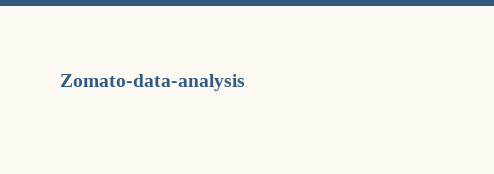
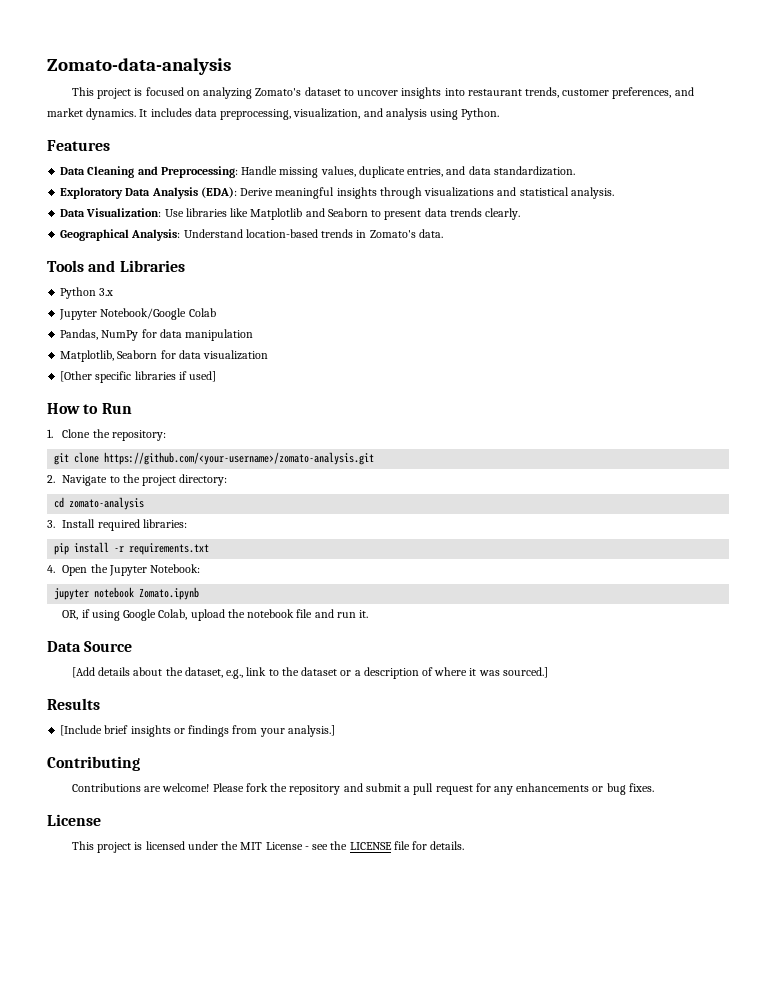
+ This project is focused on analyzing Zomato's dataset to uncover insights into restaurant trends, customer preferences, and market dynamics. It includes data preprocessing, visualization, and analysis using Python.
+ Features
+ Data Cleaning and Preprocessing: Handle missing values, duplicate entries, and data standardization.
+ Exploratory Data Analysis (EDA): Derive meaningful insights through visualizations and statistical analysis.
+ Data Visualization: Use libraries like Matplotlib and Seaborn to present data trends clearly.
+ Geographical Analysis: Understand location-based trends in Zomato's data.
+ Tools and Libraries
+ Python 3.x
+ Jupyter Notebook/Google Colab
+ Pandas, NumPy for data manipulation
+ Matplotlib, Seaborn for data visualization
+ [Other specific libraries if used]
+ How to Run
+ 1. Clone the repository:
+ git clone https://github.com/<your-username>/zomato-analysis.git
+ 2. Navigate to the project directory:
+ cd zomato-analysis
+ 3. Install required libraries:
+ pip install -r requirements.txt
+ 4. Open the Jupyter Notebook:
+ jupyter notebook Zomato.ipynb
+ OR, if using Google Colab, upload the notebook file and run it.
+ Data Source
+ [Add details about the dataset, e.g., link to the dataset or a description of where it was sourced.]
+ Results
+ [Include brief insights or findings from your analysis.]
+ Contributing
+ Contributions are welcome! Please fork the repository and submit a pull request for any enhancements or bug fixes.
+ License
+ This project is licensed under the MIT License - see the LICENSE file for details.

